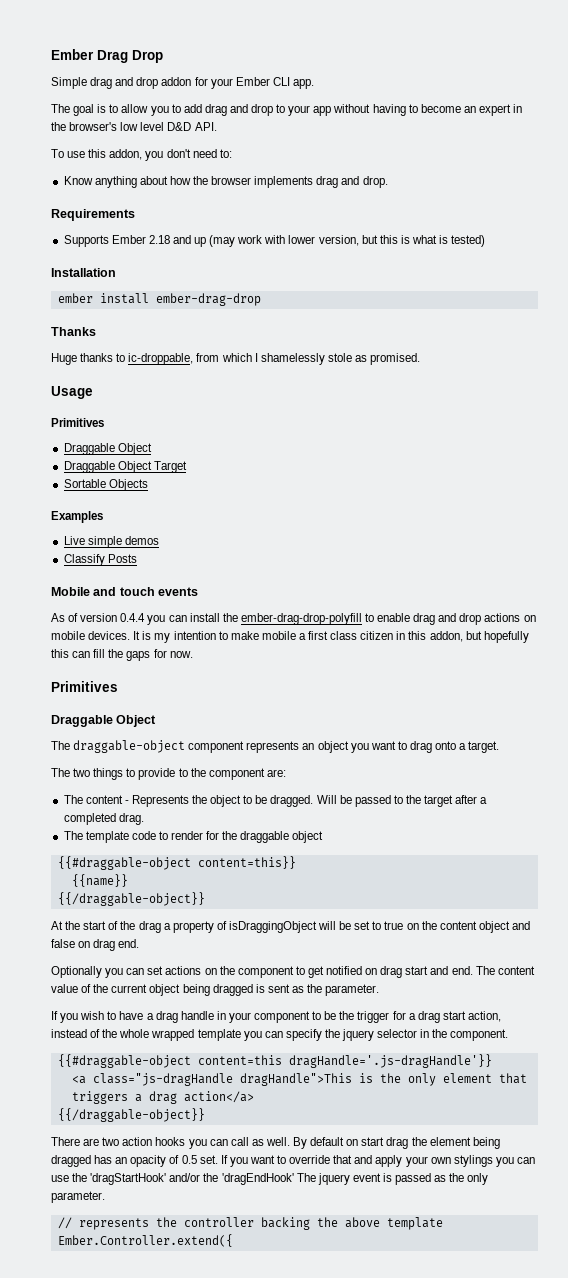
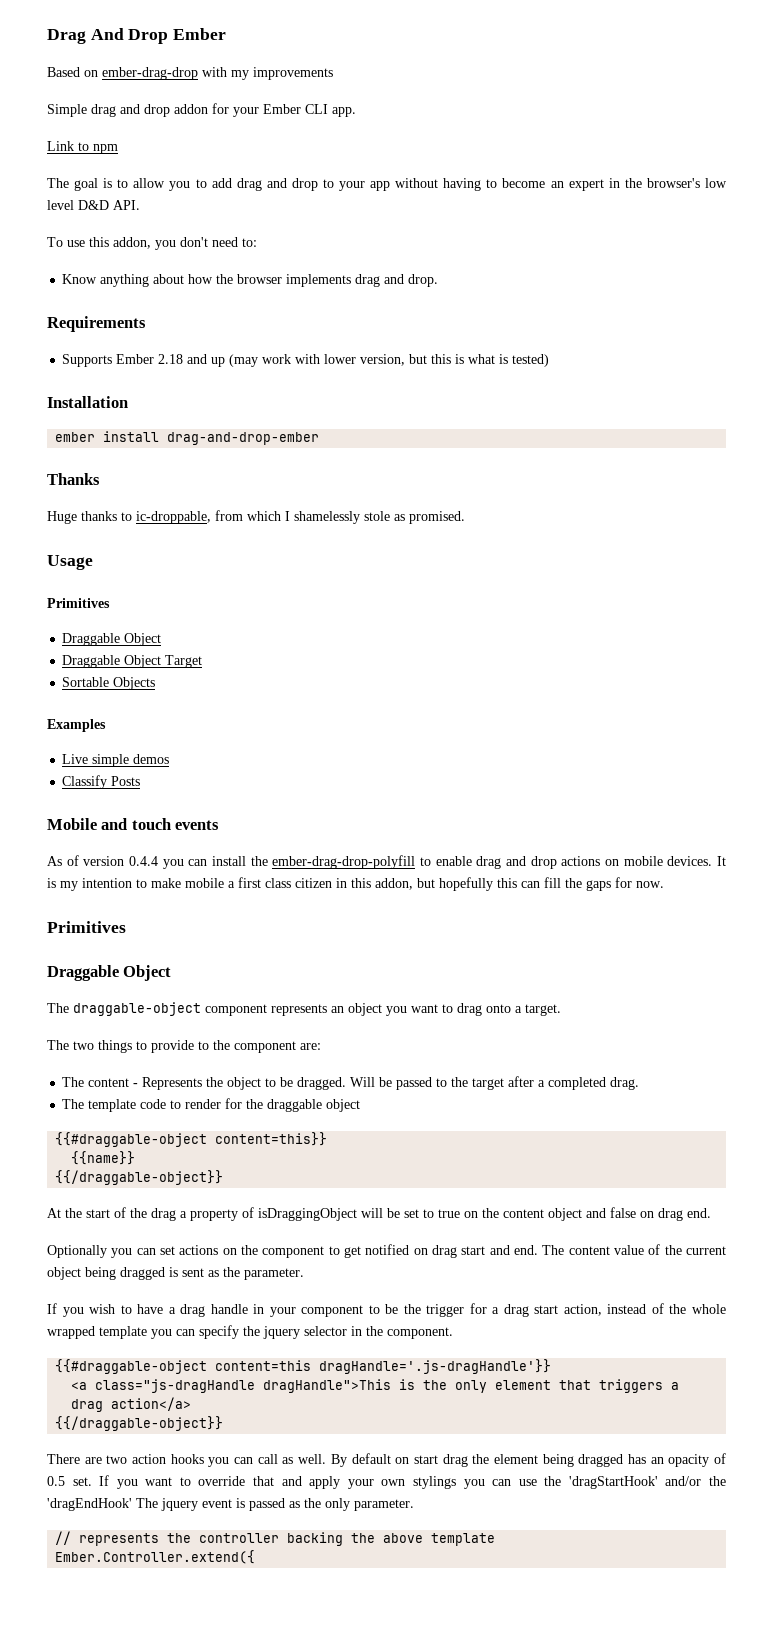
- Ember Drag Drop
+ Drag And Drop Ember
+ Based on ember-drag-drop with my improvements
+ Link to npm
- ember install ember-drag-drop
+ ember install drag-and-drop-ember

